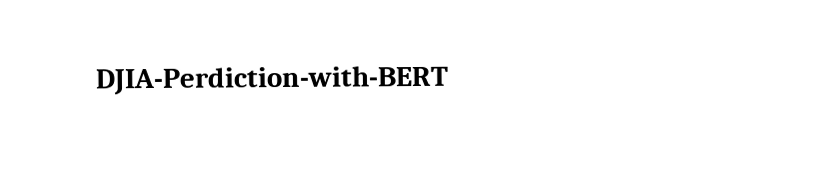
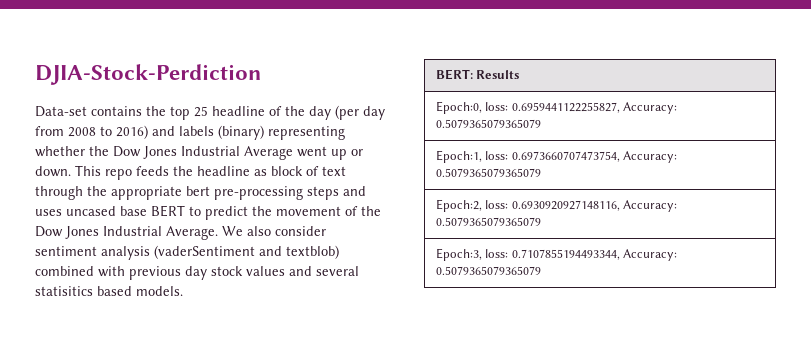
- DJIA-Perdiction-with-BERT
+ DJIA-Stock-Perdiction
+ Data-set contains the top 25 headline of the day (per day from 2008 to 2016) and labels (binary) representing whether the Dow Jones Industrial Average went up or down. This repo feeds the headline as block of text through the appropriate bert pre-processing steps and uses uncased base BERT to predict the movement of the Dow Jones Industrial Average. We also consider sentiment analysis (vaderSentiment and textblob) combined with previous day stock values and several statisitics based models.
+ BERT: Results
+ Epoch:0, loss: 0.6959441122255827, Accuracy: 0.5079365079365079
+ Epoch:1, loss: 0.6973660707473754, Accuracy: 0.5079365079365079
+ Epoch:2, loss: 0.6930920927148116, Accuracy: 0.5079365079365079
+ Epoch:3, loss: 0.7107855194493344, Accuracy: 0.5079365079365079

